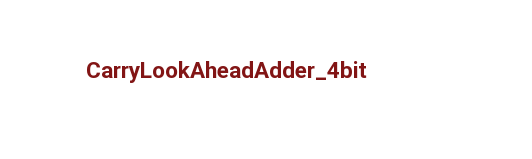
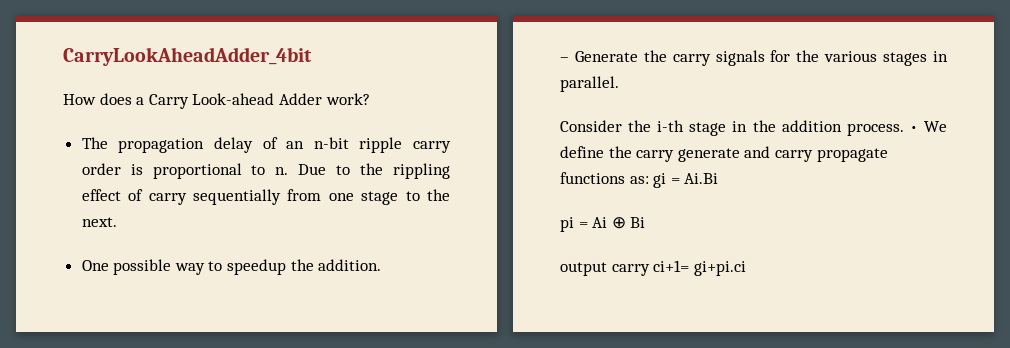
+ How does a Carry Look-ahead Adder work?
+ The propagation delay of an n-bit ripple carry order is proportional to n. Due to the rippling effect of carry sequentially from one stage to the next.
+ One possible way to speedup the addition.
+ – Generate the carry signals for the various stages in parallel.
+ Consider the i-th stage in the addition process. • We define the carry generate and carry propagate functions as: gi = Ai.Bi
+ pi = Ai ⊕ Bi
+ output carry ci+1= gi+pi.ci

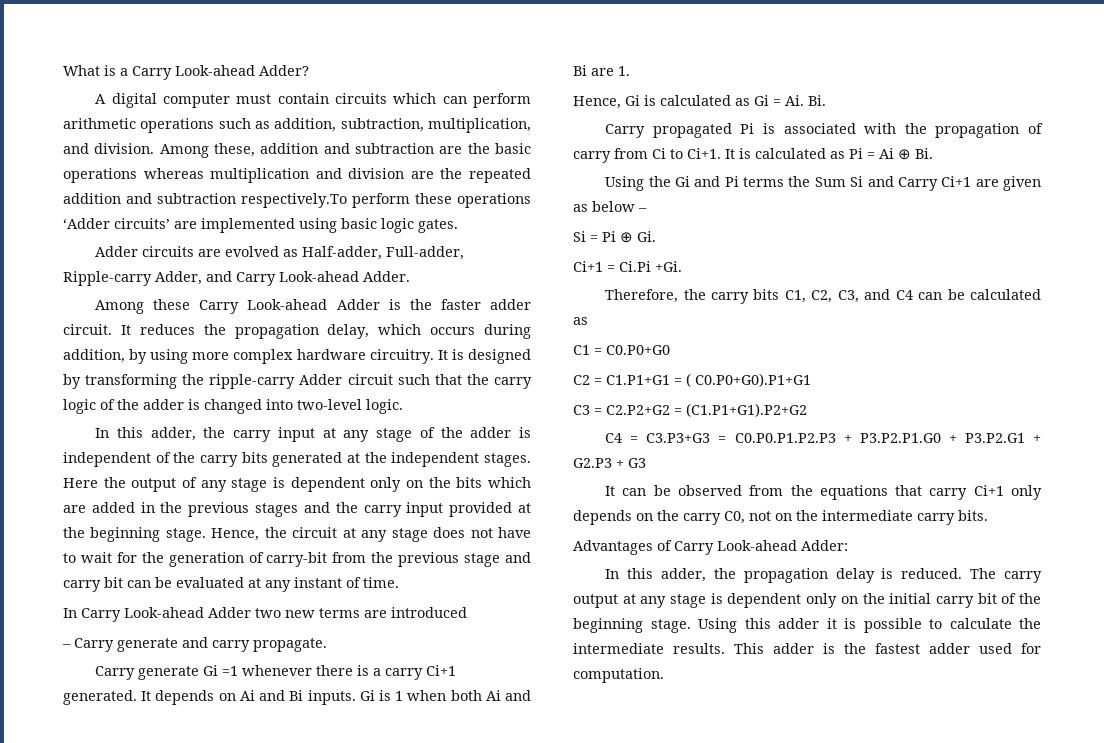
- CarryLookAheadAdder_4bit
- How does a Carry Look-ahead Adder work?
- The propagation delay of an n-bit ripple carry order is proportional to n. Due to the rippling effect of carry sequentially from one stage to the next.
- One possible way to speedup the addition.
- – Generate the carry signals for the various stages in parallel.
- Consider the i-th stage in the addition process. • We define the carry generate and carry propagate functions as: gi = Ai.Bi
- pi = Ai ⊕ Bi
- output carry ci+1= gi+pi.ci
+ What is a Carry Look-ahead Adder?
+ A digital computer must contain circuits which can perform arithmetic operations such as addition, subtraction, multiplication, and division. Among these, addition and subtraction are the basic operations whereas multiplication and division are the repeated addition and subtraction respectively.To perform these operations ‘Adder circuits’ are implemented using basic logic gates.
+ Adder circuits are evolved as Half-adder, Full-adder, Ripple-carry Adder, and Carry Look-ahead Adder.
+ Among these Carry Look-ahead Adder is the faster adder circuit. It reduces the propagation delay, which occurs during addition, by using more complex hardware circuitry. It is designed by transforming the ripple-carry Adder circuit such that the carry logic of the adder is changed into two-level logic.
+ In this adder, the carry input at any stage of the adder is independent of the carry bits generated at the independent stages. Here the output of any stage is dependent only on the bits which are added in the previous stages and the carry input provided at the beginning stage. Hence, the circuit at any stage does not have to wait for the generation of carry-bit from the previous stage and carry bit can be evaluated at any instant of time.
+ In Carry Look-ahead Adder two new terms are introduced
+ – Carry generate and carry propagate.
+ Carry generate Gi =1 whenever there is a carry Ci+1 generated. It depends on Ai and Bi inputs. Gi is 1 when both Ai and Bi are 1.
+ Hence, Gi is calculated as Gi = Ai. Bi.
+ Carry propagated Pi is associated with the propagation of carry from Ci to Ci+1. It is calculated as Pi = Ai ⊕ Bi.
+ Using the Gi and Pi terms the Sum Si and Carry Ci+1 are given as below –
+ Si = Pi ⊕ Gi.
+ Ci+1 = Ci.Pi +Gi.
+ Therefore, the carry bits C1, C2, C3, and C4 can be calculated as
+ C1 = C0.P0+G0
+ C2 = C1.P1+G1 = ( C0.P0+G0).P1+G1
+ C3 = C2.P2+G2 = (C1.P1+G1).P2+G2
+ C4 = C3.P3+G3 = C0.P0.P1.P2.P3 + P3.P2.P1.G0 + P3.P2.G1 + G2.P3 + G3
+ It can be observed from the equations that carry Ci+1 only depends on the carry C0, not on the intermediate carry bits.
+ Advantages of Carry Look-ahead Adder:
+ In this adder, the propagation delay is reduced. The carry output at any stage is dependent only on the initial carry bit of the beginning stage. Using this adder it is possible to calculate the intermediate results. This adder is the fastest adder used for computation.

